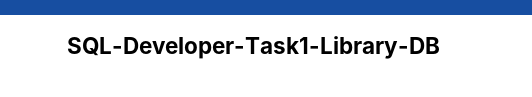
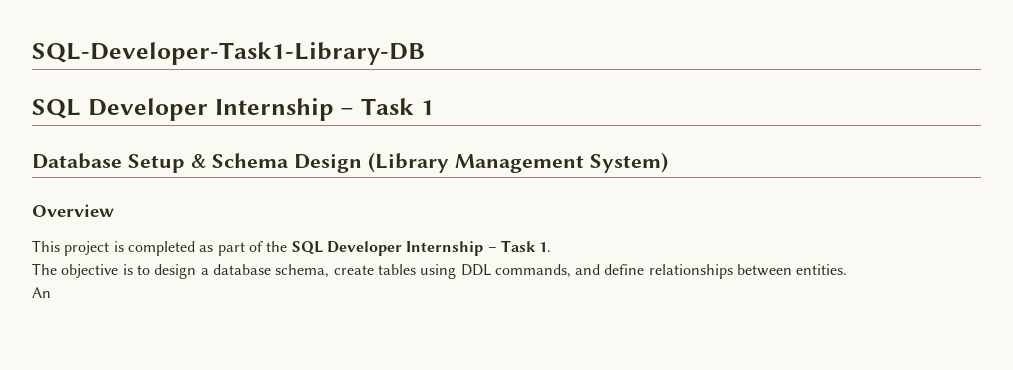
+ SQL Developer Internship – Task 1
+ Database Setup & Schema Design (Library Management System)
+ Overview
+ This project is completed as part of the SQL Developer Internship – Task 1.
+ The objective is to design a database schema, create tables using DDL commands, and define relationships between entities.
+ An

